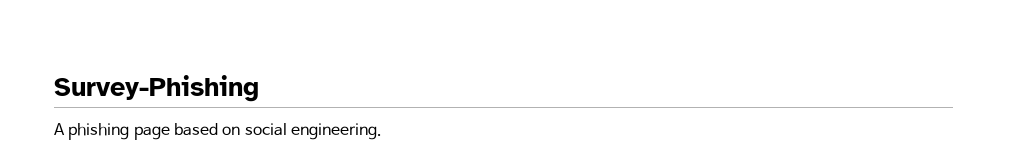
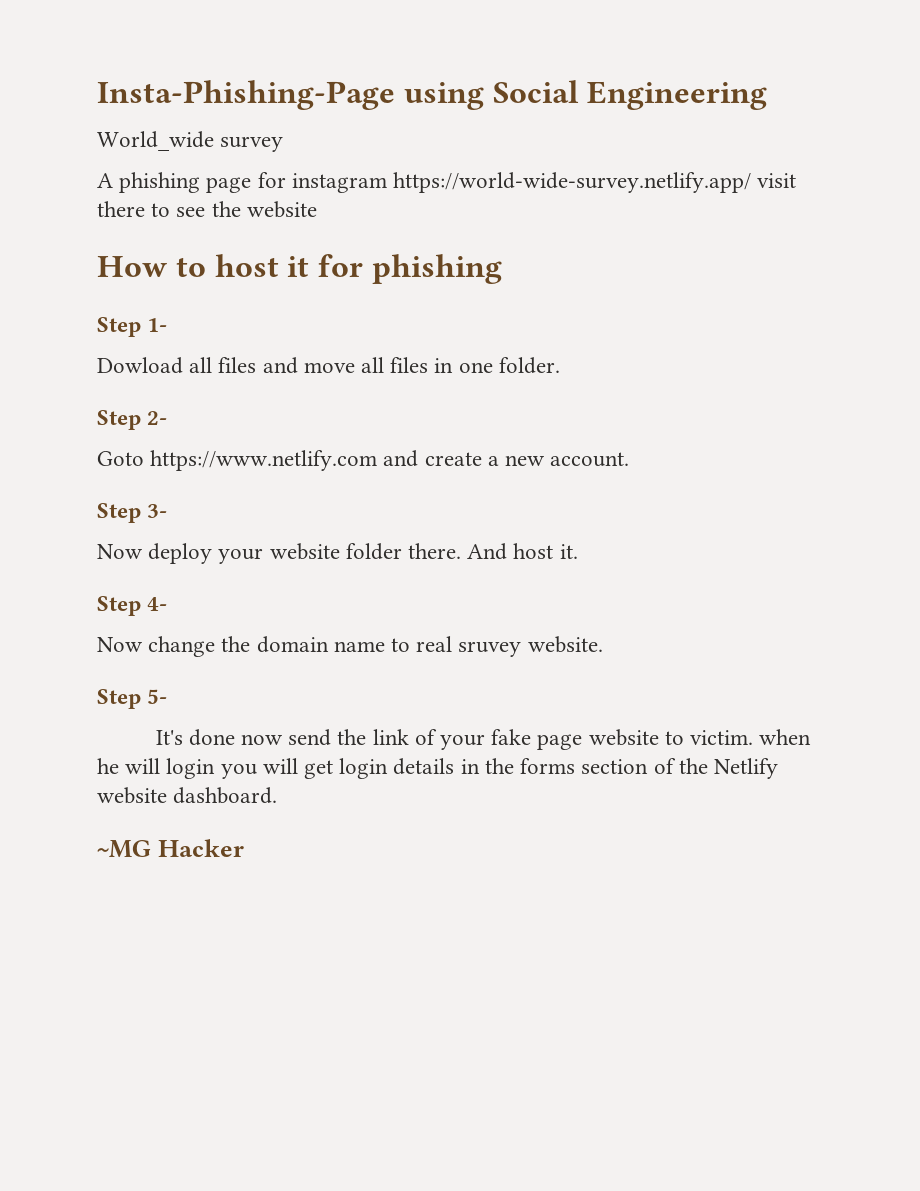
- Survey-Phishing
- A phishing page based on social engineering.
+ Insta-Phishing-Page using Social Engineering
+ World_wide survey
+ A phishing page for instagram https://world-wide-survey.netlify.app/ visit there to see the website
+ How to host it for phishing
+ Step 1-
+ Dowload all files and move all files in one folder.
+ Step 2-
+ Goto https://www.netlify.com and create a new account.
+ Step 3-
+ Now deploy your website folder there. And host it.
+ Step 4-
+ Now change the domain name to real sruvey website.
+ Step 5-
+ It's done now send the link of your fake page website to victim. when he will login you will get login details in the forms section of the Netlify website dashboard.
+ ~MG Hacker

